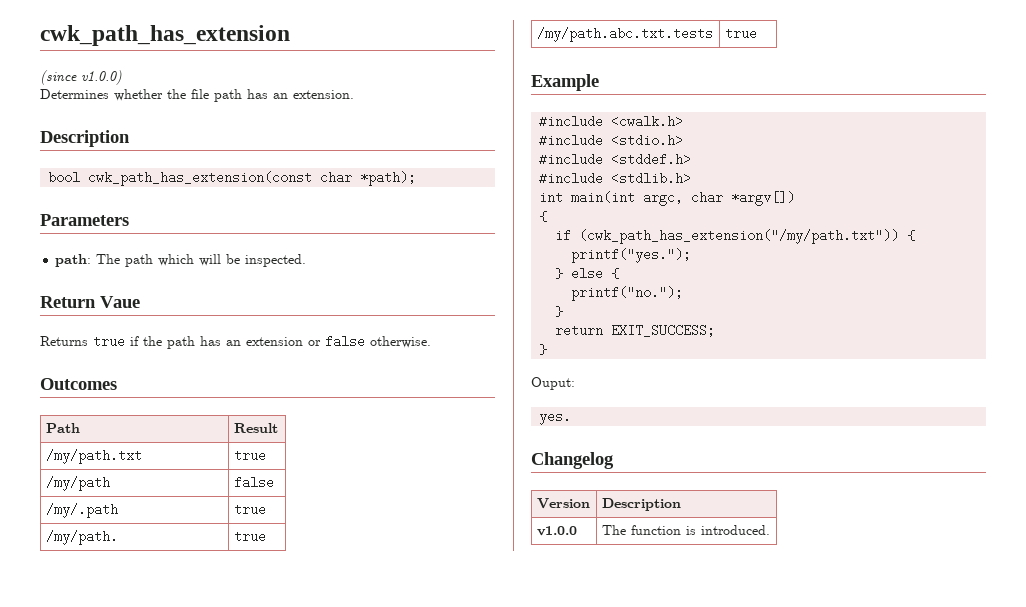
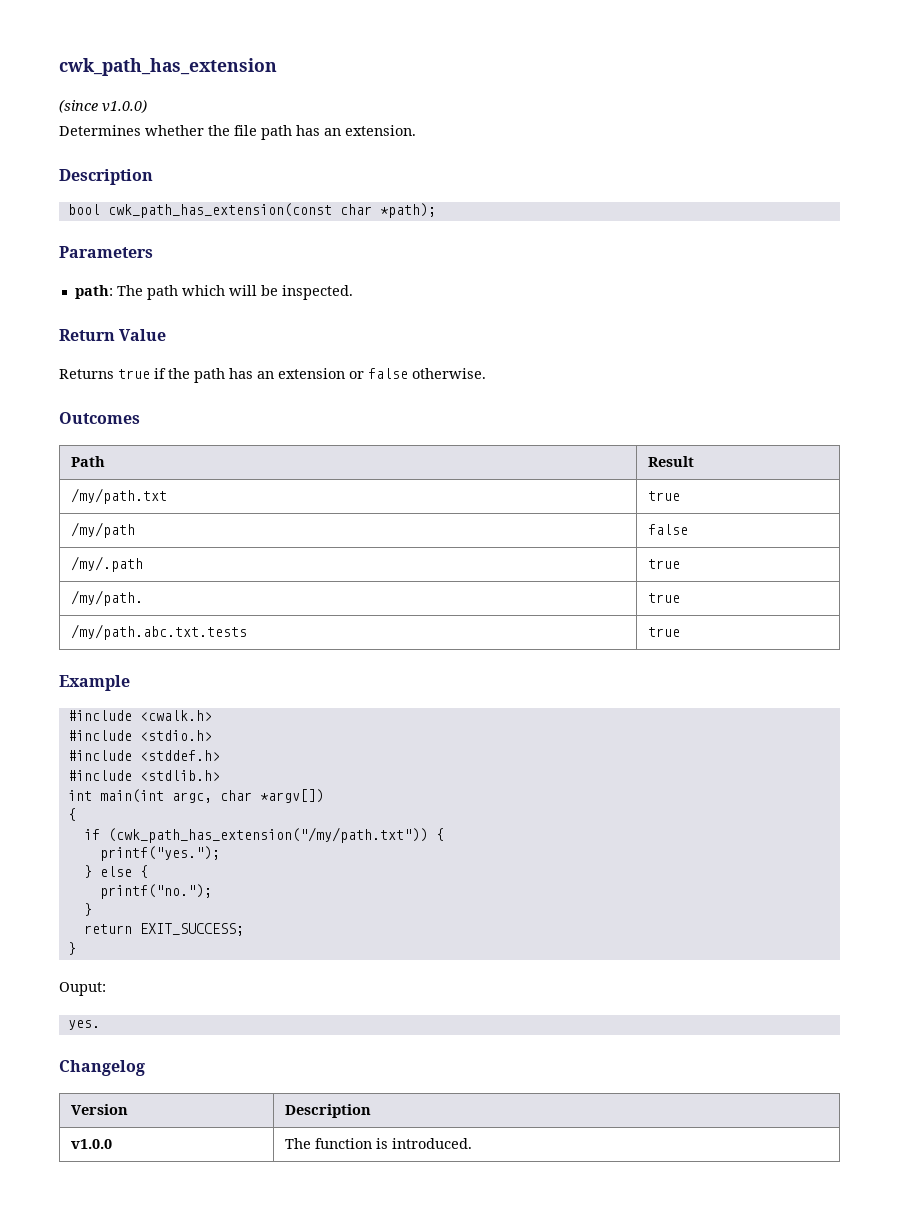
- Return Vaue
+ Return Value

